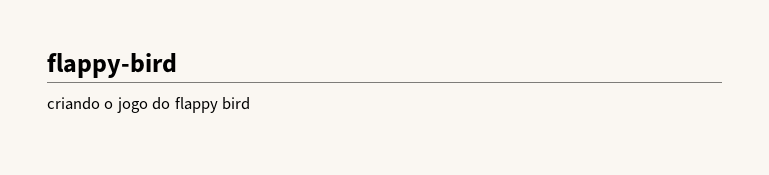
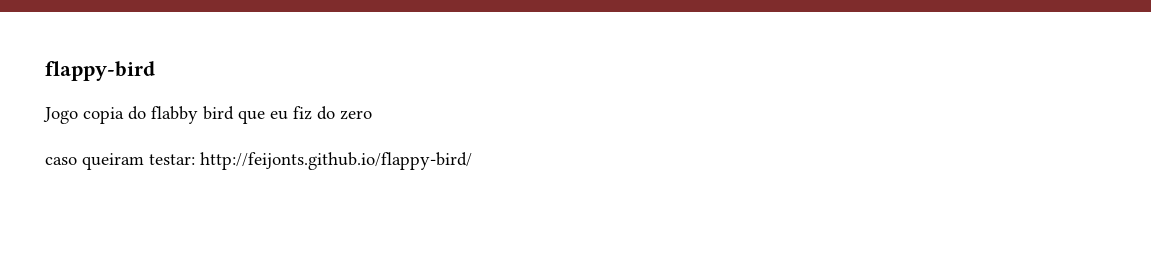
- criando o jogo do flappy bird
+ Jogo copia do flabby bird que eu fiz do zero
+ caso queiram testar: http://feijonts.github.io/flappy-bird/

